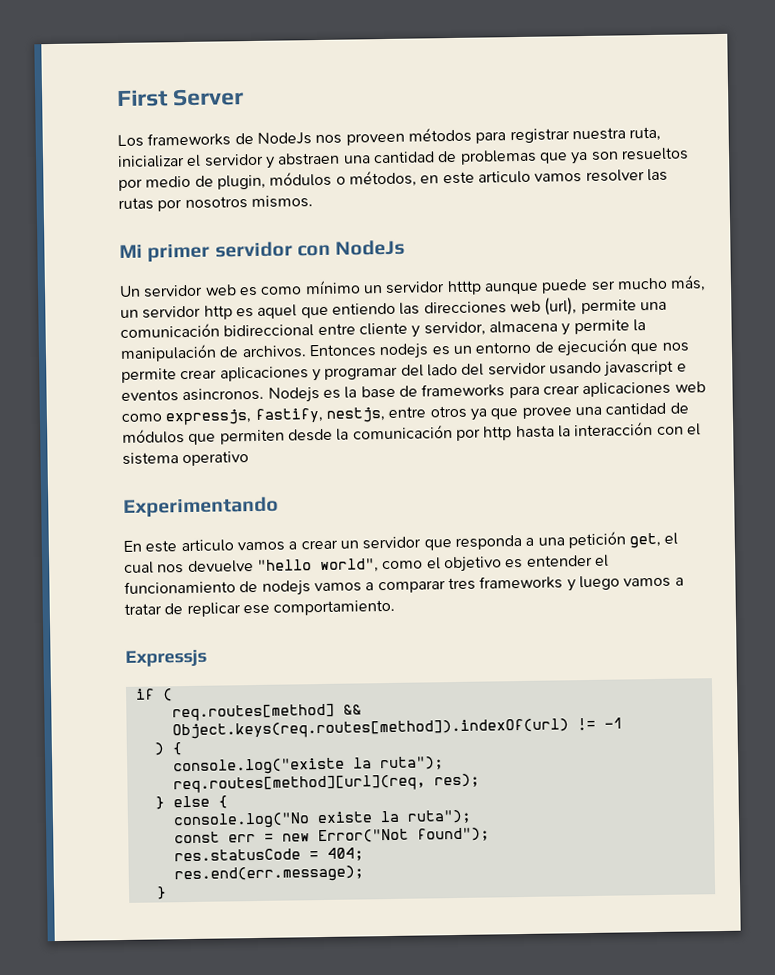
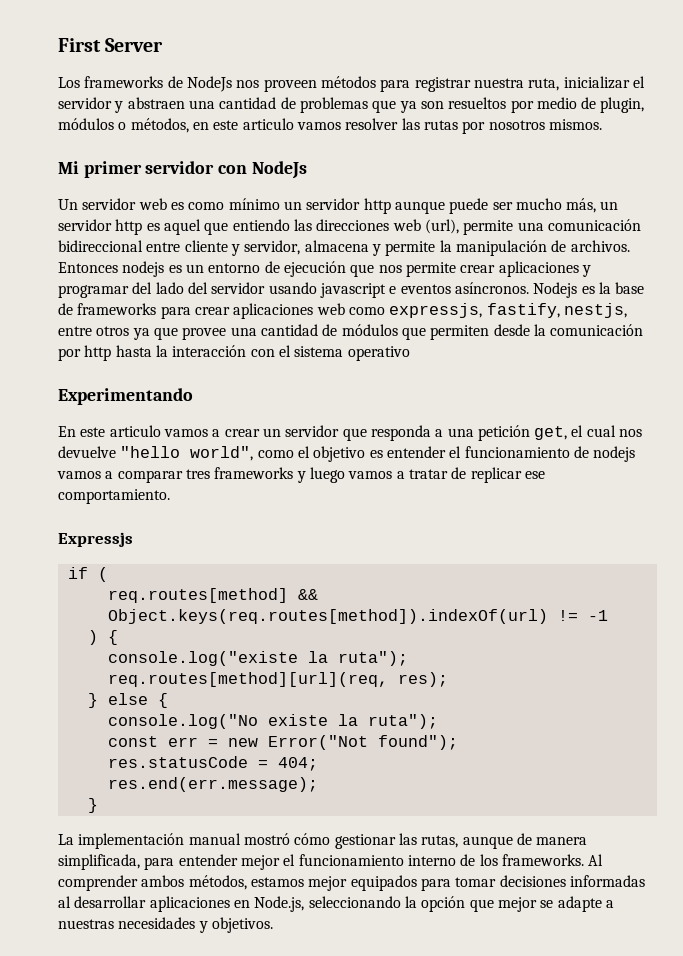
- Un servidor web es como mínimo un servidor htttp aunque puede ser mucho más, un servidor http es aquel que entiendo las direcciones web (url), permite una comunicación bidireccional entre cliente y servidor, almacena y permite la manipulación de archivos.
+ Un servidor web es como mínimo un servidor http aunque puede ser mucho más, un servidor http es aquel que entiendo las direcciones web (url), permite una comunicación bidireccional entre cliente y servidor, almacena y permite la manipulación de archivos.
- Entonces nodejs es un entorno de ejecución que nos permite crear aplicaciones y programar del lado del servidor usando javascript e eventos asincronos.
+ Entonces nodejs es un entorno de ejecución que nos permite crear aplicaciones y programar del lado del servidor usando javascript e eventos asíncronos.
+ La implementación manual mostró cómo gestionar las rutas, aunque de manera simplificada, para entender mejor el funcionamiento interno de los frameworks. Al comprender ambos métodos, estamos mejor equipados para tomar decisiones informadas al desarrollar aplicaciones en Node.js, seleccionando la opción que mejor se adapte a nuestras necesidades y objetivos.

